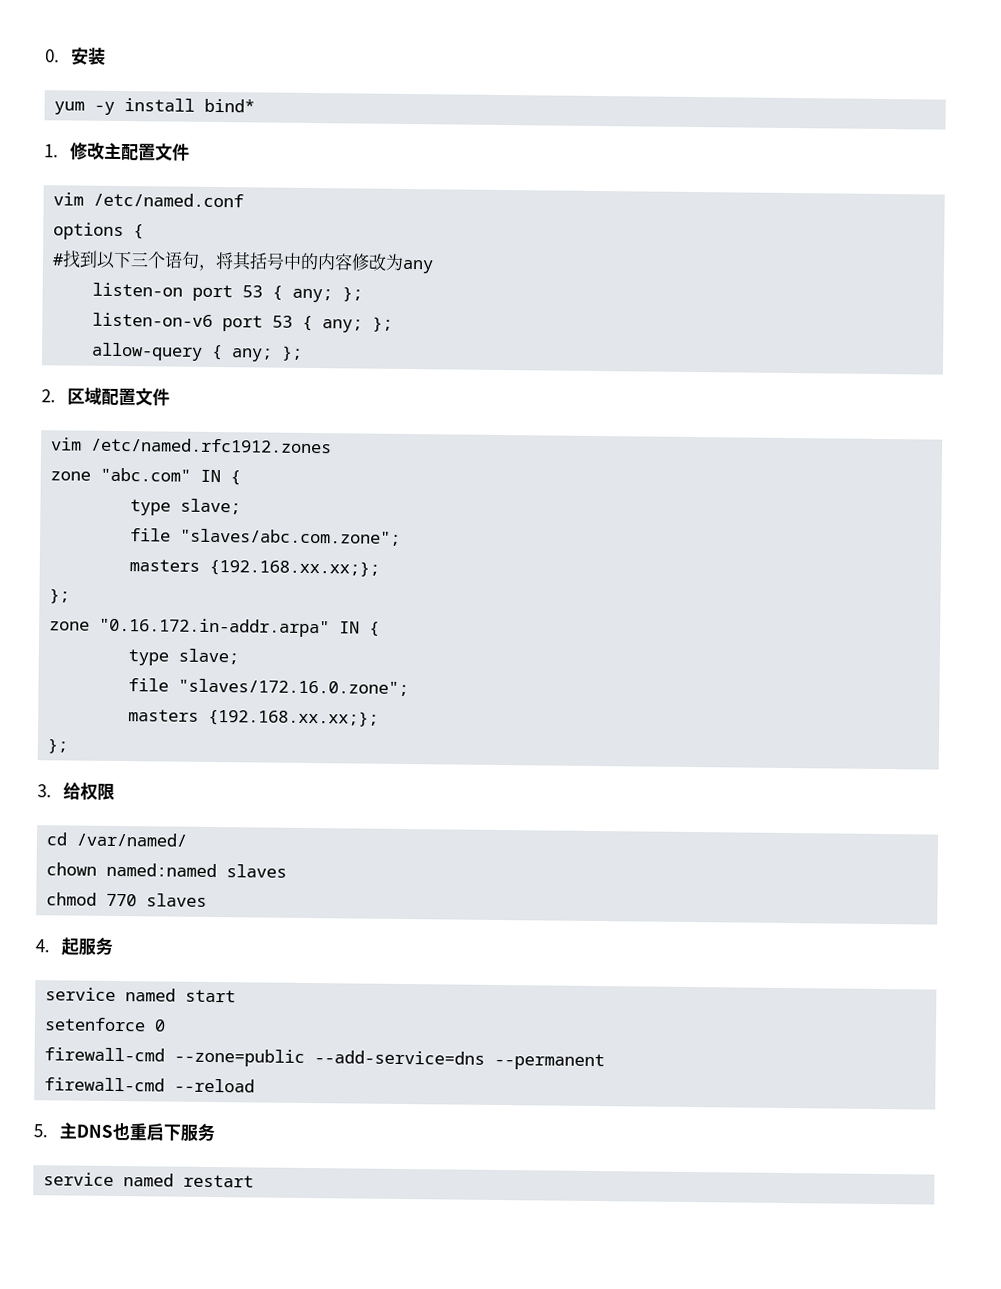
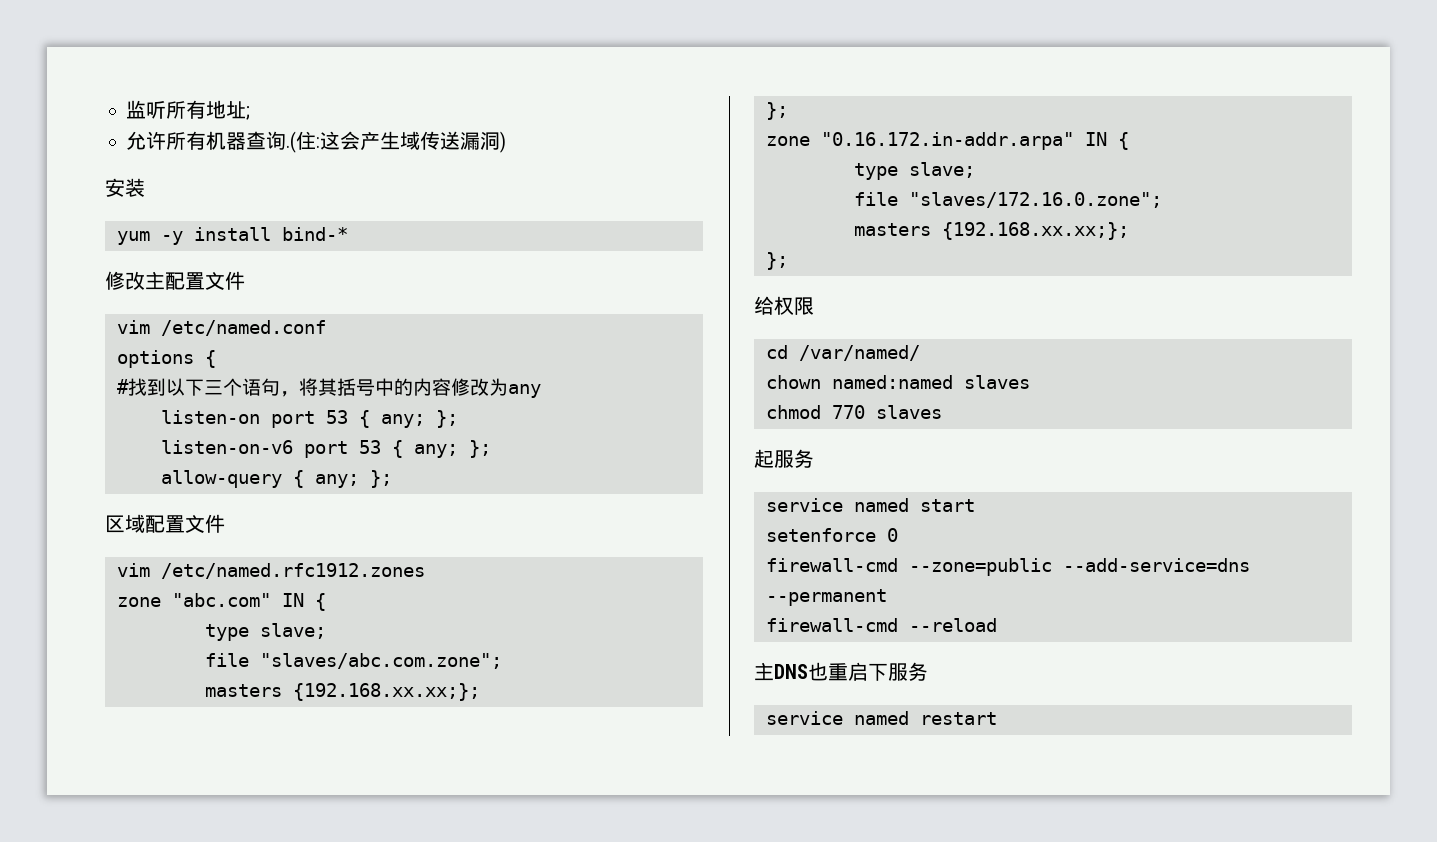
- 0.安装
+ 监听所有地址;
+ 允许所有机器查询.(住:这会产生域传送漏洞)
+ 安装
- yum -y install bind*
- 1.修改主配置文件
+ yum -y install bind-*
+ 修改主配置文件
- 2.区域配置文件
+ 区域配置文件
- 3.给权限
+ 给权限
- 4.起服务
+ 起服务
- 5.主DNS也重启下服务
+ 主DNS也重启下服务

